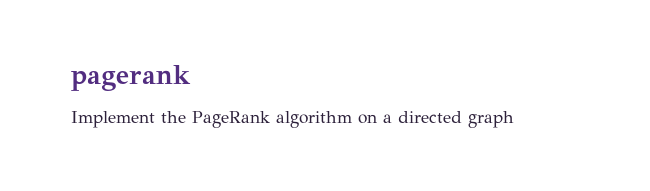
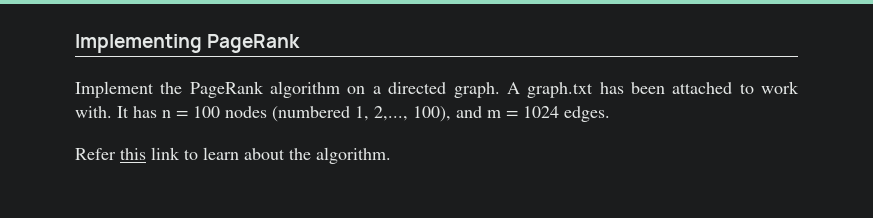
- pagerank
+ Implementing PageRank
- Implement the PageRank algorithm on a directed graph
+ Implement the PageRank algorithm on a directed graph. A graph.txt has been attached to work with. It has n = 100 nodes (numbered 1, 2,..., 100), and m = 1024 edges.
+ Refer this link to learn about the algorithm.

